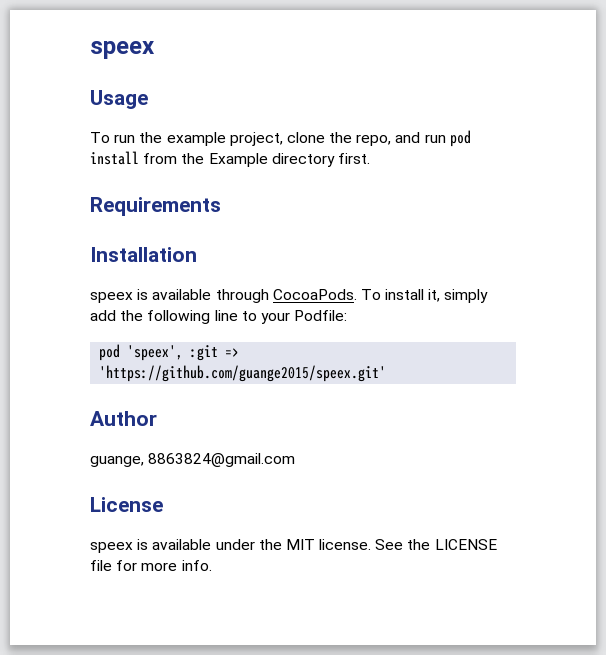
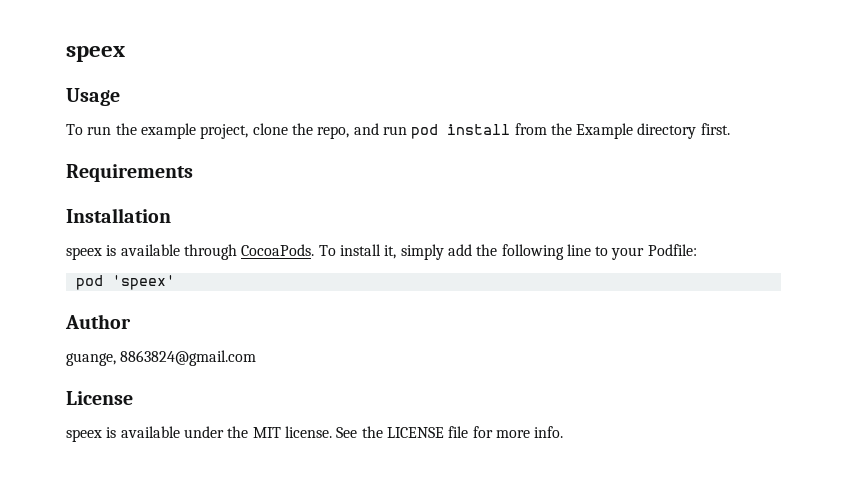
- pod 'speex', :git => 'https://github.com/guange2015/speex.git'
+ pod 'speex'

